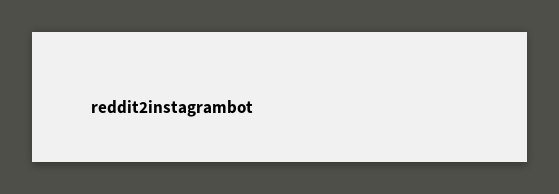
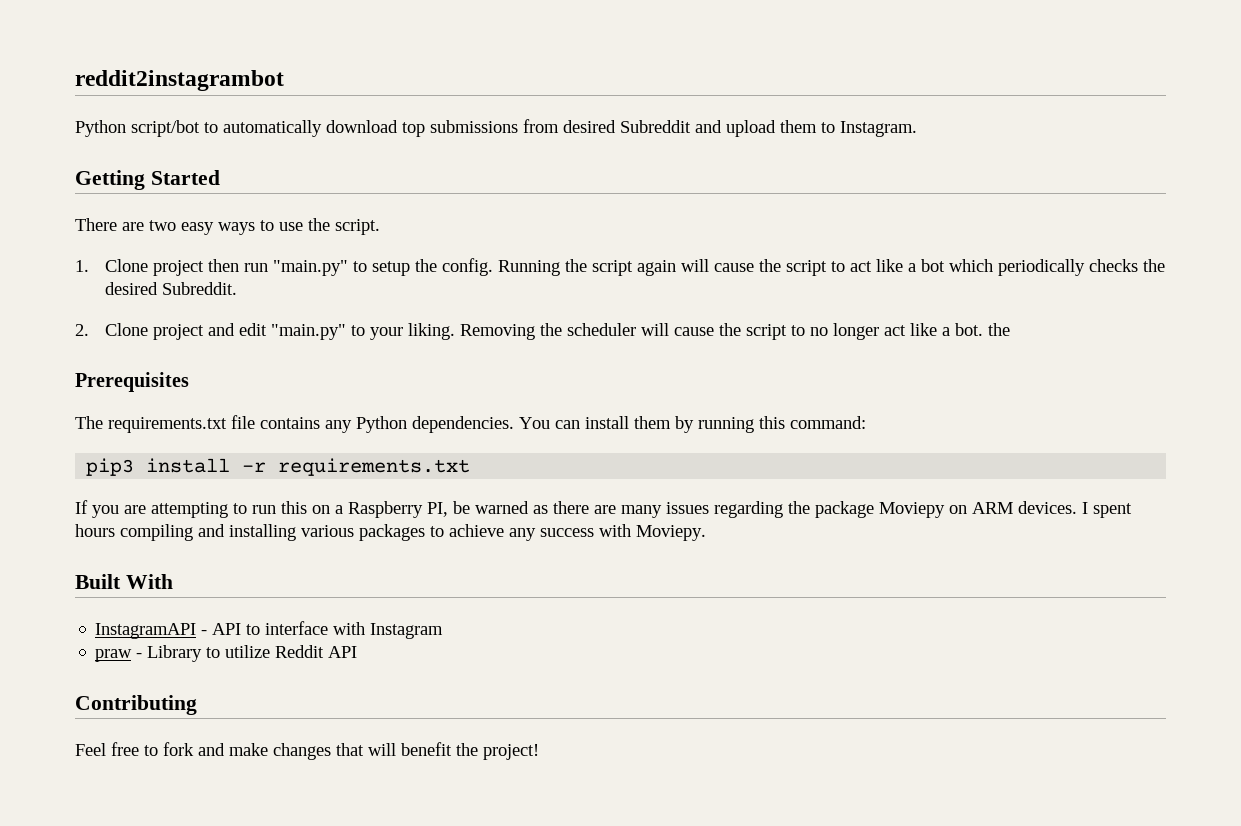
+ Python script/bot to automatically download top submissions from desired Subreddit and upload them to Instagram.
+ Getting Started
+ There are two easy ways to use the script.
+ 1. Clone project then run "main.py" to setup the config. Running the script again will cause the script to act like a bot which periodically checks the desired Subreddit.
+ 2. Clone project and edit "main.py" to your liking. Removing the scheduler will cause the script to no longer act like a bot. the
+ Prerequisites
+ The requirements.txt file contains any Python dependencies. You can install them by running this command:
+ pip3 install -r requirements.txt
+ If you are attempting to run this on a Raspberry PI, be warned as there are many issues regarding the package Moviepy on ARM devices. I spent hours compiling and installing various packages to achieve any success with Moviepy.
+ Built With
+ InstagramAPI - API to interface with Instagram
+ praw - Library to utilize Reddit API
+ Contributing
+ Feel free to fork and make changes that will benefit the project!

